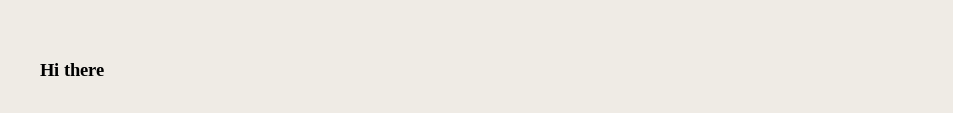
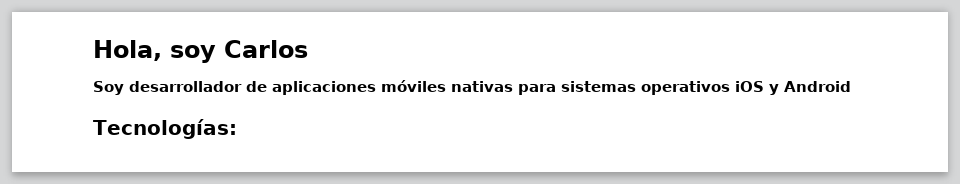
- Hi there
+ Hola, soy Carlos
+ Soy desarrollador de aplicaciones móviles nativas para sistemas operativos iOS y Android
+ Tecnologías:

